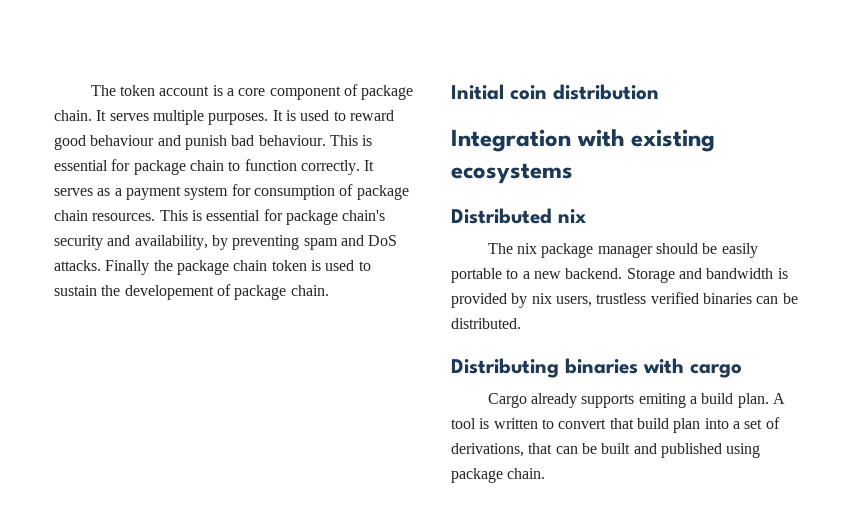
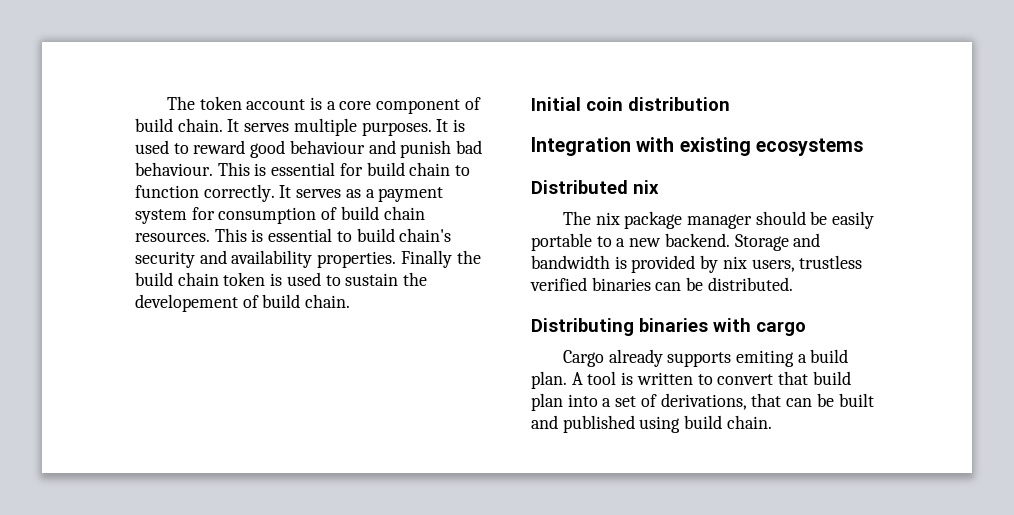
- The token account is a core component of package chain.
+ The token account is a core component of build chain.
- This is essential for package chain to function correctly.
+ This is essential for build chain to function correctly.
- It serves as a payment system for consumption of package chain resources.
+ It serves as a payment system for consumption of build chain resources.
- This is essential for package chain's security and availability, by preventing spam and DoS attacks.
+ This is essential to build chain's security and availability properties.
- Finally the package chain token is used to sustain the developement of package chain.
+ Finally the build chain token is used to sustain the developement of build chain.
- A tool is written to convert that build plan into a set of derivations, that can be built and published using package chain.
+ A tool is written to convert that build plan into a set of derivations, that can be built and published using build chain.

